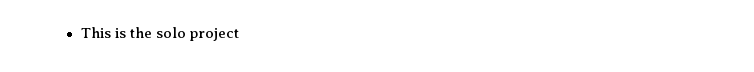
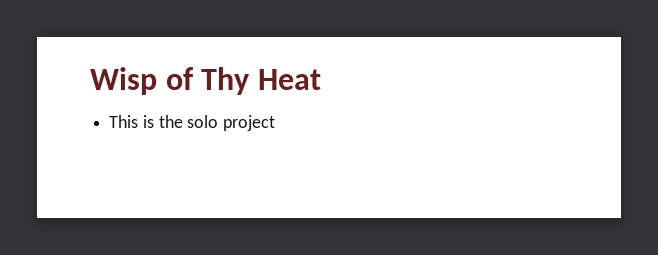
+ Wisp of Thy Heat

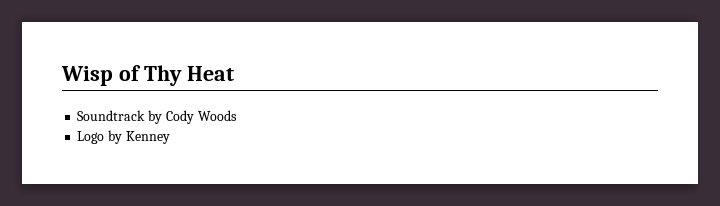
- This is the solo project
+ Soundtrack by Cody Woods
+ Logo by Kenney

